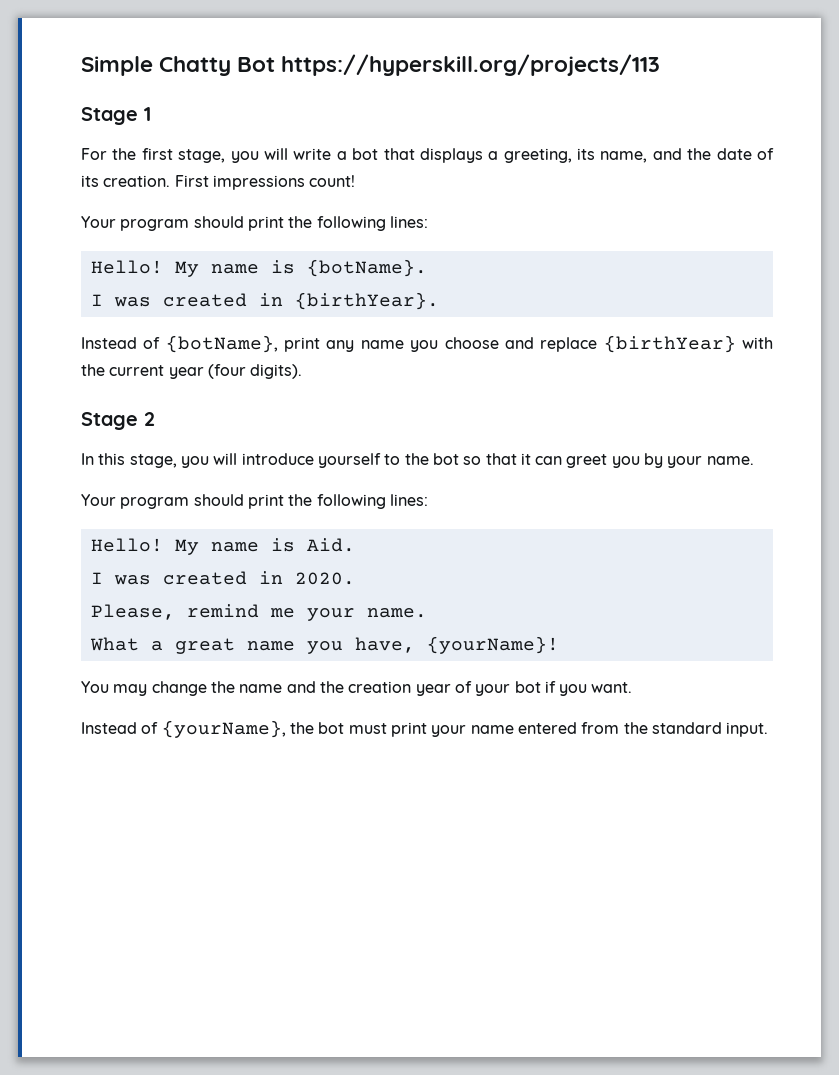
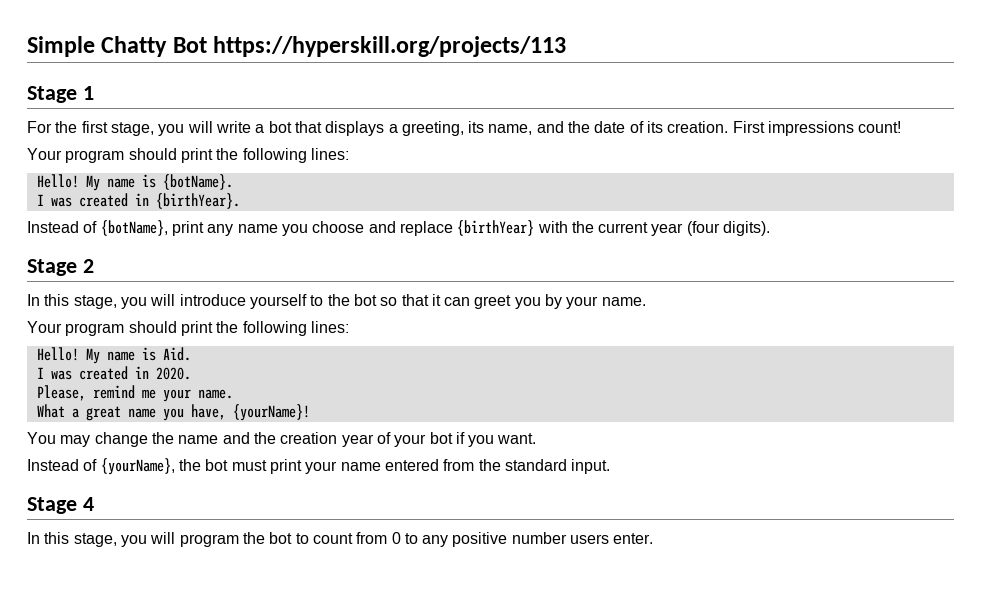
+ Stage 4
+ In this stage, you will program the bot to count from 0 to any positive number users enter.

